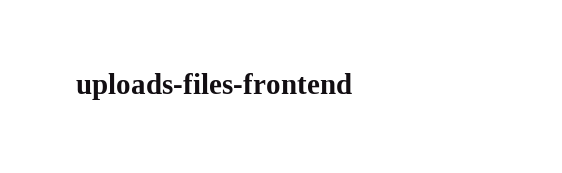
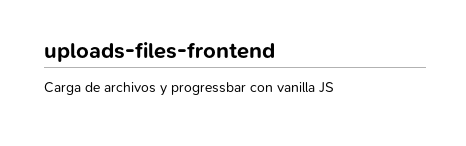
+ Carga de archivos y progressbar con vanilla JS

